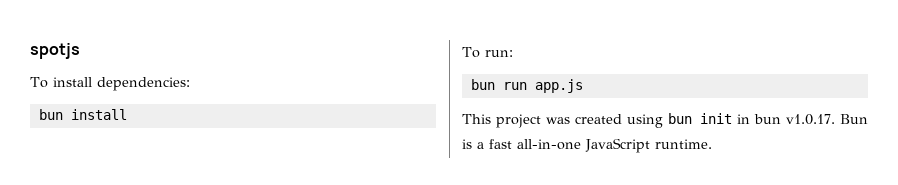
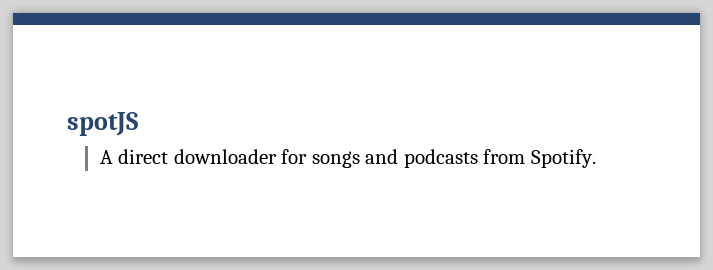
- spotjs
- To install dependencies:
- bun install
- To run:
- bun run app.js
- This project was created using bun init in bun v1.0.17. Bun is a fast all-in-one JavaScript runtime.
+ spotJS
+ A direct downloader for songs and podcasts from Spotify.

